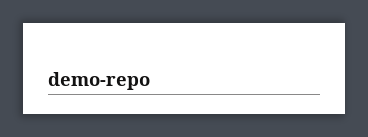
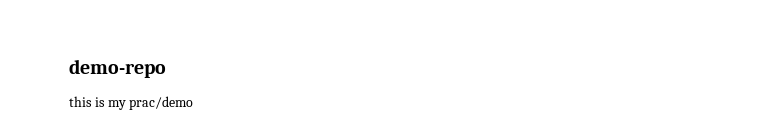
+ this is my prac/demo

